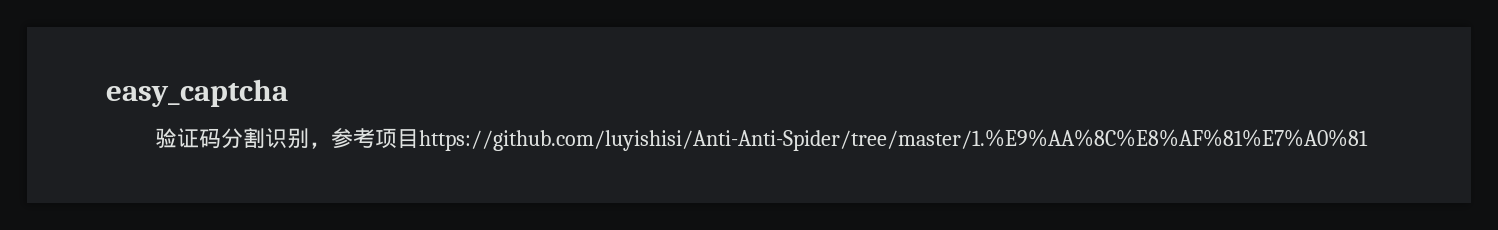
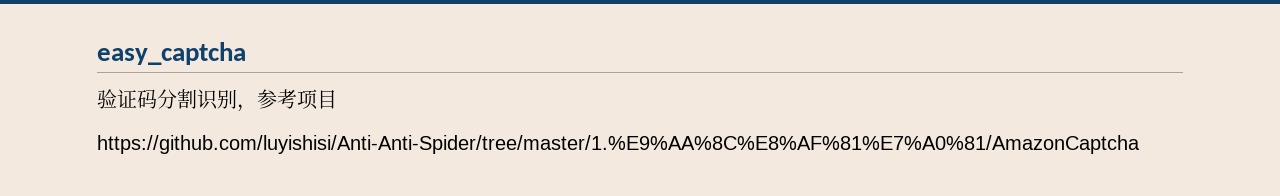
- 验证码分割识别，参考项目https://github.com/luyishisi/Anti-Anti-Spider/tree/master/1.%E9%AA%8C%E8%AF%81%E7%A0%81
+ 验证码分割识别，参考项目
+ https://github.com/luyishisi/Anti-Anti-Spider/tree/master/1.%E9%AA%8C%E8%AF%81%E7%A0%81/AmazonCaptcha

